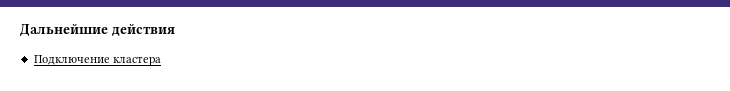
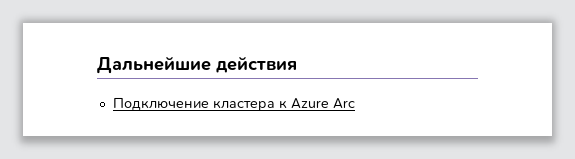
- Подключение кластера
+ Подключение кластера к Azure Arc

